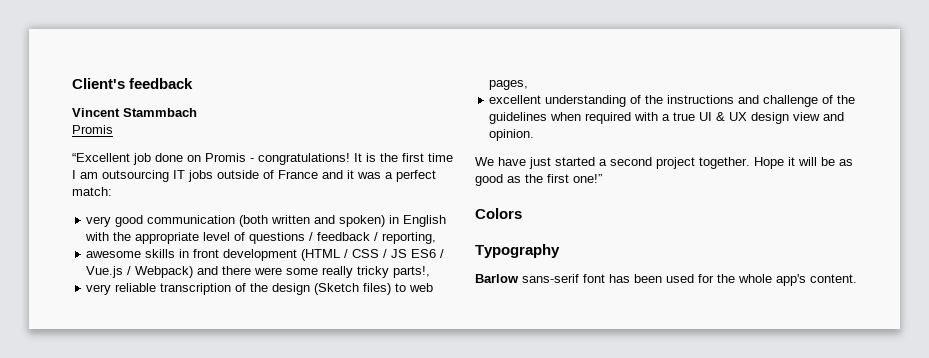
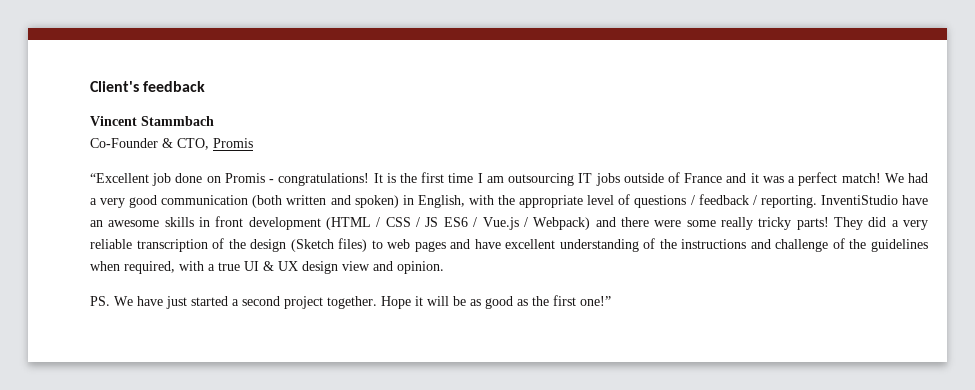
  Vincent Stammbach
- Promis
+ Co-Founder & CTO, Promis
- It is the first time I am outsourcing IT jobs outside of France and it was a perfect match:
- very good communication (both written and spoken) in English with the appropriate level of questions / feedback / reporting,
- awesome skills in front development (HTML / CSS / JS ES6 / Vue.js / Webpack) and there were some really tricky parts!,
- very reliable transcription of the design (Sketch files) to web pages,
- excellent understanding of the instructions and challenge of the guidelines when required with a true UI & UX design view and opinion.
+ It is the first time I am outsourcing IT jobs outside of France and it was a perfect match! We had a very good communication (both written and spoken) in English, with the appropriate level of questions / feedback / reporting. InventiStudio have an awesome skills in front development (HTML / CSS / JS ES6 / Vue.js / Webpack) and there were some really tricky parts! They did a very reliable transcription of the design (Sketch files) to web pages and have excellent understanding of the instructions and challenge of the guidelines when required, with a true UI & UX design view and opinion.
- We have just started a second project together.
+ PS. We have just started a second project together.
- Colors
- Typography
- Barlow sans-serif font has been used for the whole app's content.

